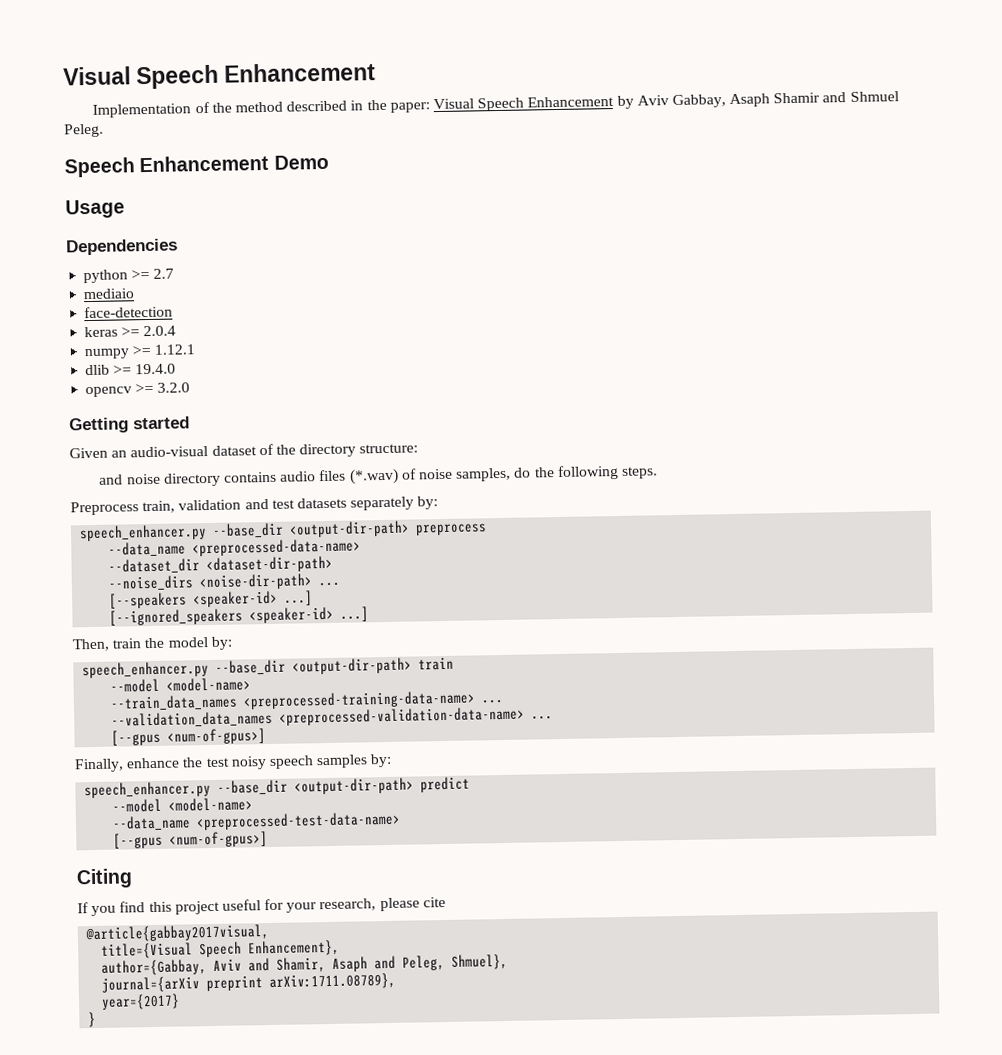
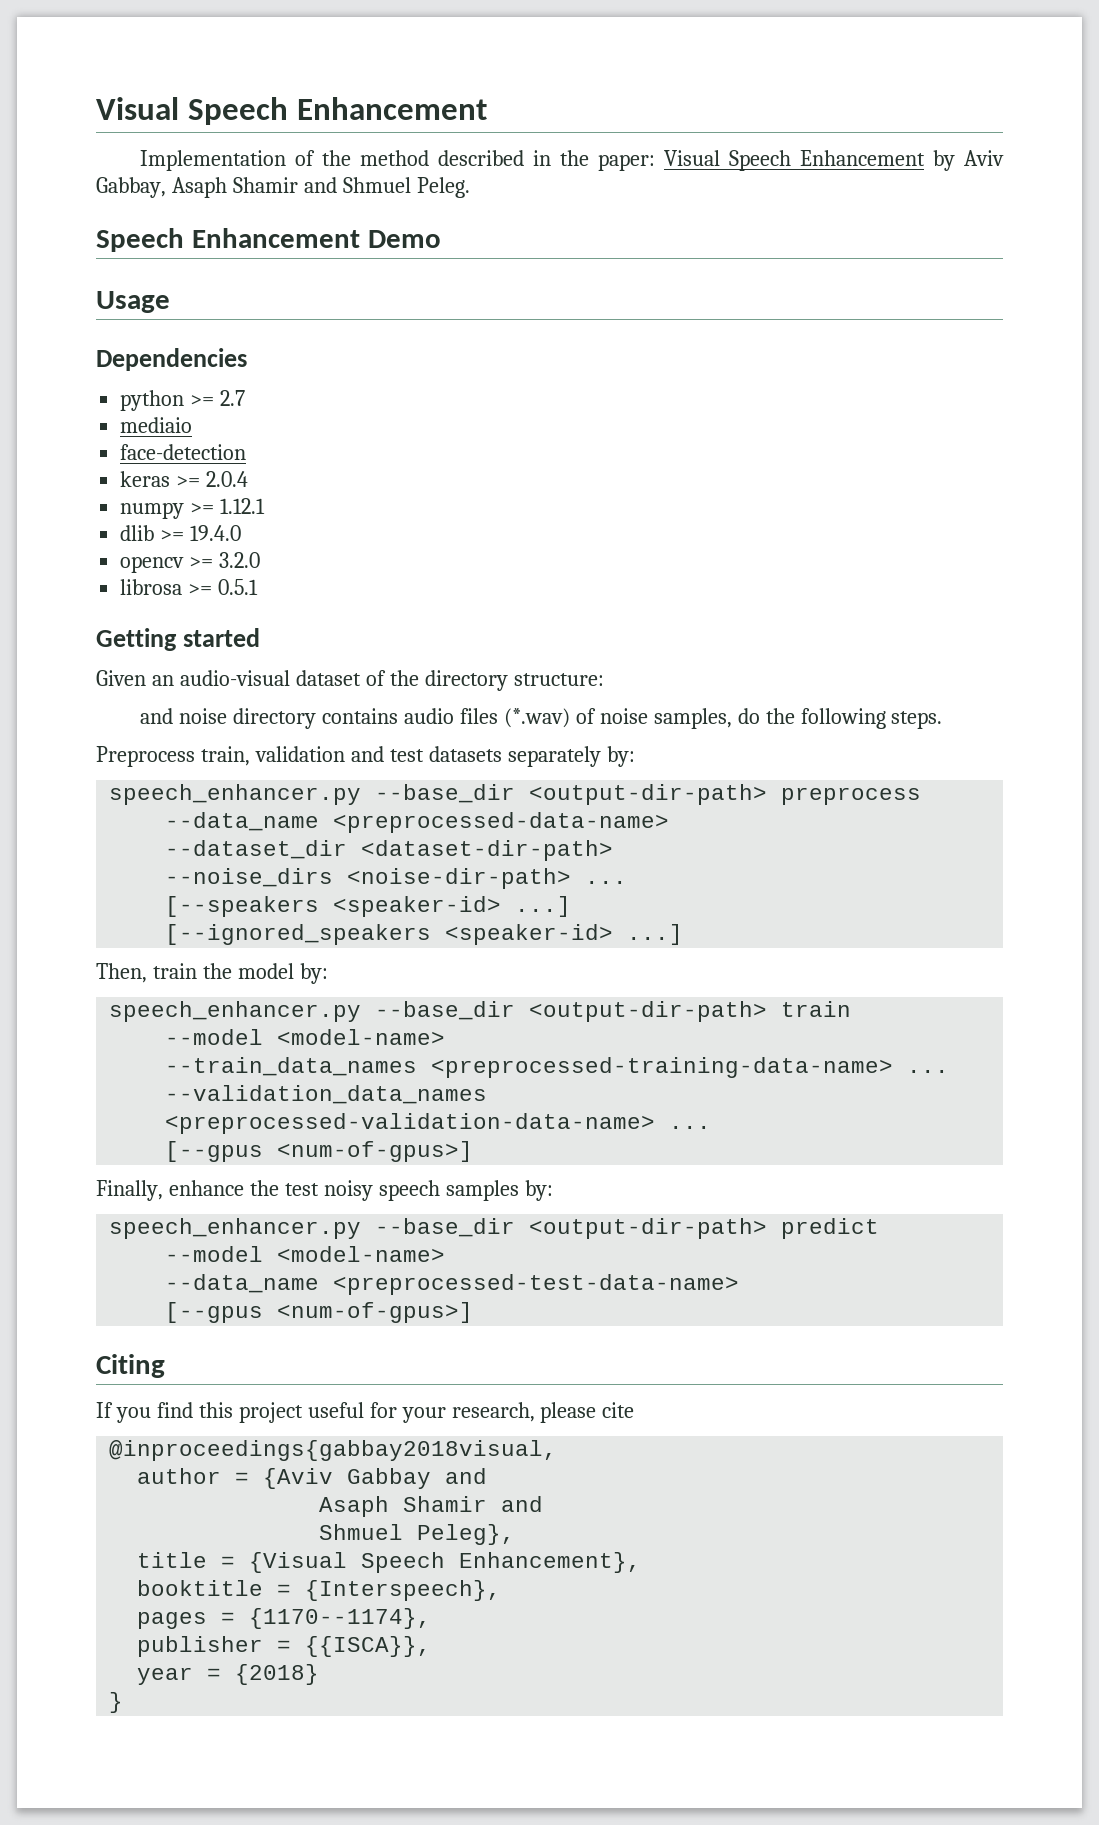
+ librosa >= 0.5.1
- @article{gabbay2017visual,
- title={Visual Speech Enhancement},
- author={Gabbay, Aviv and Shamir, Asaph and Peleg, Shmuel},
- journal={arXiv preprint arXiv:1711.08789},
- year={2017}
+ @inproceedings{gabbay2018visual,
+ author = {Aviv Gabbay and
+ Asaph Shamir and
+ Shmuel Peleg},
+ title = {Visual Speech Enhancement},
+ booktitle = {Interspeech},
+ pages = {1170--1174},
+ publisher = {{ISCA}},
+ year = {2018}

